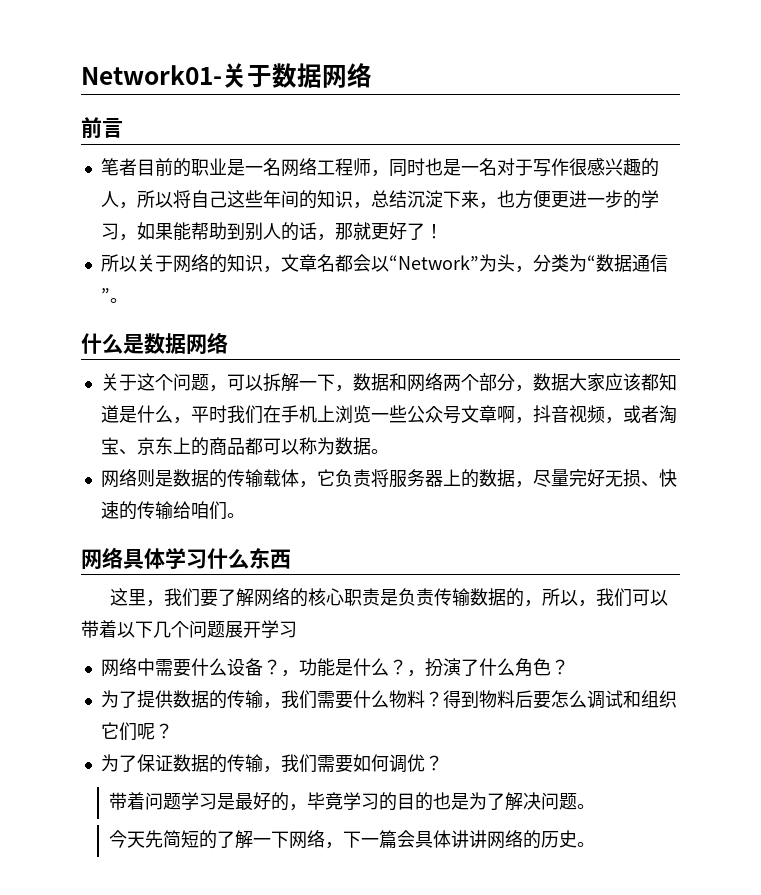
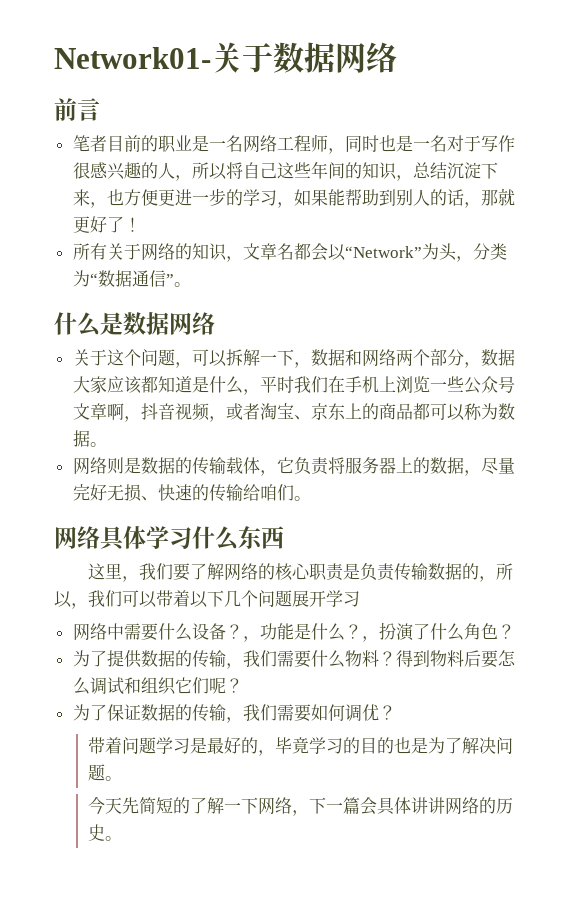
- 所以关于网络的知识，文章名都会以“Network”为头，分类为“数据通信”。
+ 所有关于网络的知识，文章名都会以“Network”为头，分类为“数据通信”。

